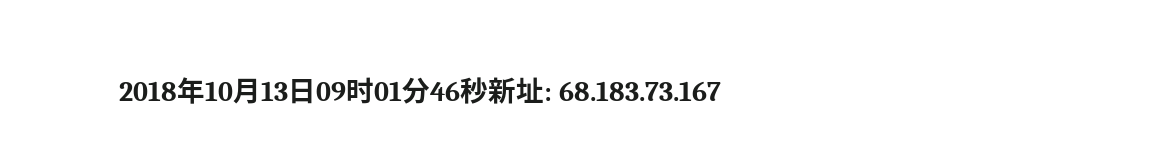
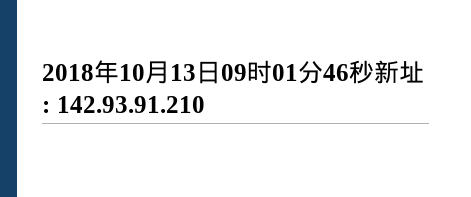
- 2018年10月13日09时01分46秒新址: 68.183.73.167
+ 2018年10月13日09时01分46秒新址: 142.93.91.210

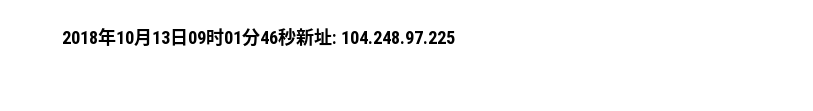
- 2018年10月13日09时01分46秒新址: 142.93.91.210
+ 2018年10月13日09时01分46秒新址: 104.248.97.225

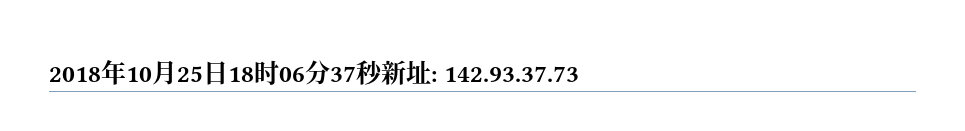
- 2018年10月13日09时01分46秒新址: 104.248.97.225
+ 2018年10月25日18时06分37秒新址: 142.93.37.73

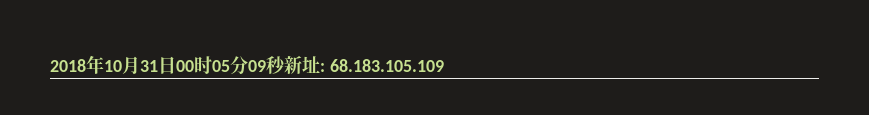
- 2018年10月25日18时06分37秒新址: 142.93.37.73
+ 2018年10月31日00时05分09秒新址: 68.183.105.109

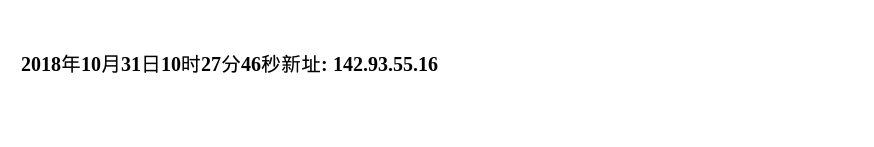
- 2018年10月31日00时05分09秒新址: 68.183.105.109
+ 2018年10月31日10时27分46秒新址: 142.93.55.16

